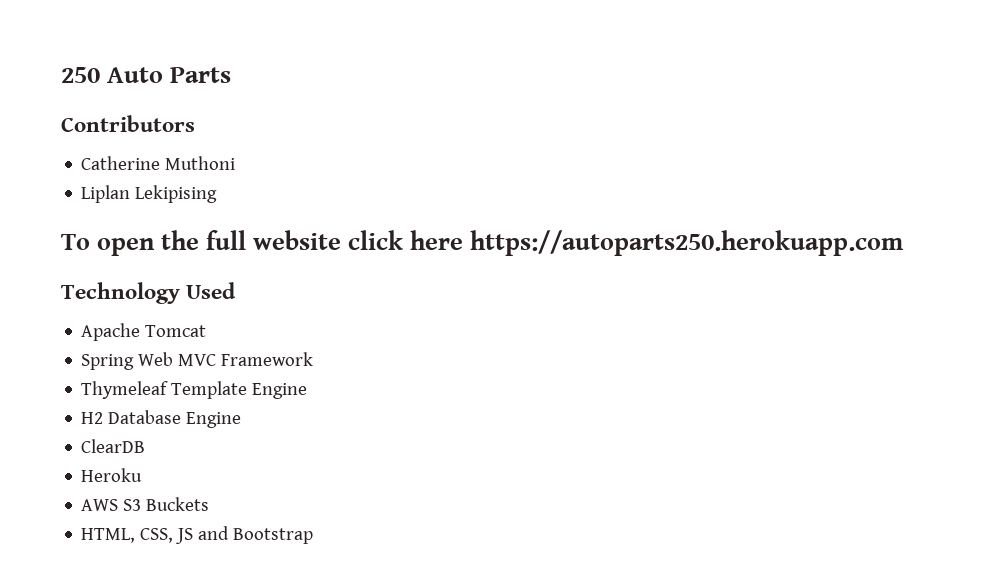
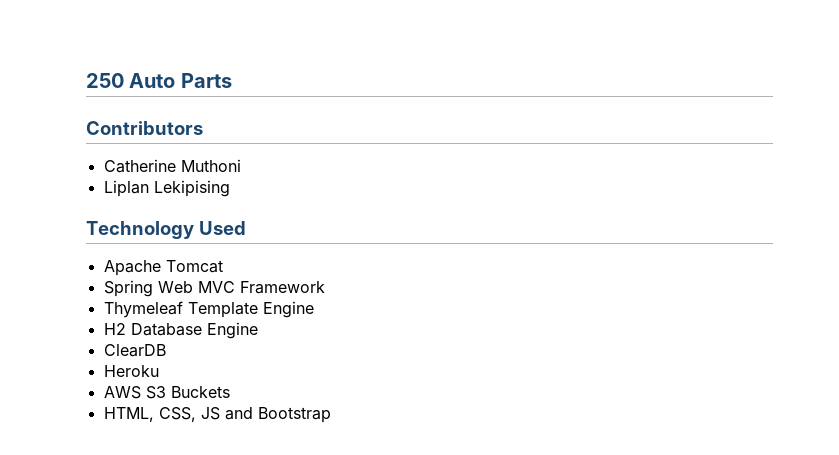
- To open the full website click here https://autoparts250.herokuapp.com

